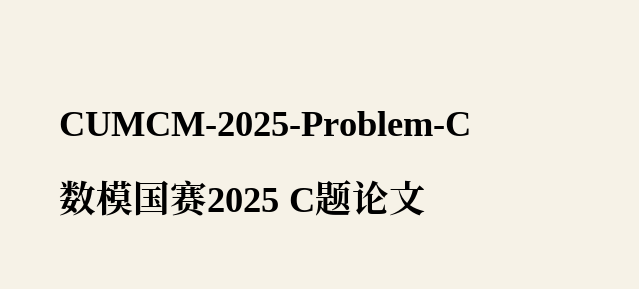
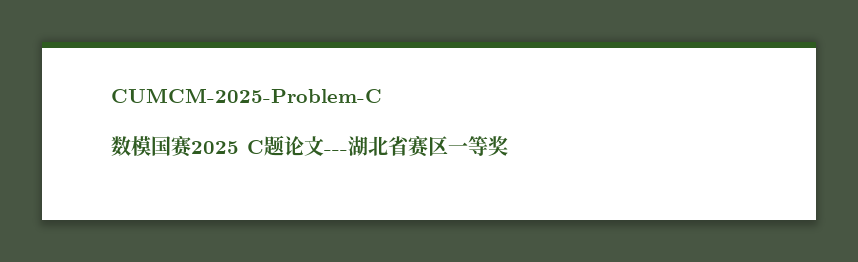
- 数模国赛2025 C题论文
+ 数模国赛2025 C题论文---湖北省赛区一等奖

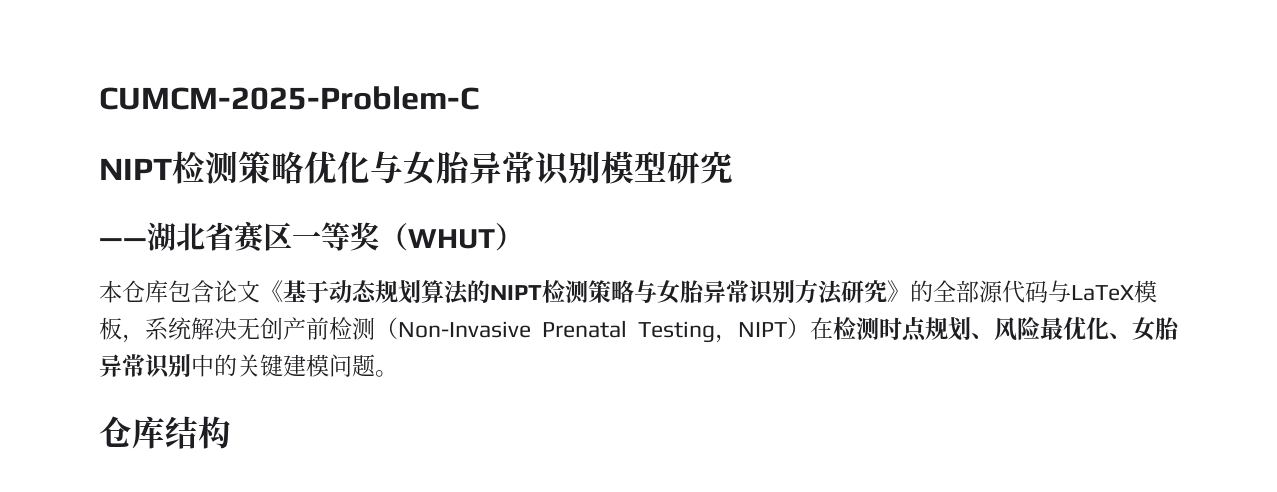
- 数模国赛2025 C题论文---湖北省赛区一等奖
+ NIPT检测策略优化与女胎异常识别模型研究
+ ——湖北省赛区一等奖（WHUT）
+ 本仓库包含论文《基于动态规划算法的NIPT检测策略与女胎异常识别方法研究》的全部源代码与LaTeX模板，系统解决无创产前检测（Non-Invasive Prenatal Testing，NIPT）在检测时点规划、风险最优化、女胎异常识别中的关键建模问题。
+ 仓库结构

